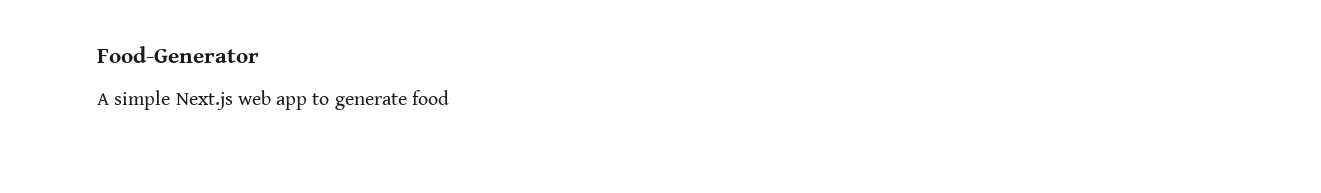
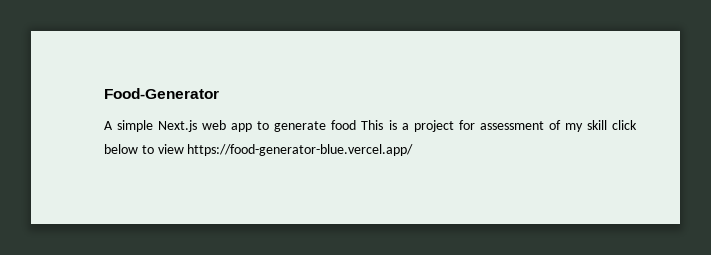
- A simple Next.js web app to generate food
+ A simple Next.js web app to generate food This is a project for assessment of my skill click below to view https://food-generator-blue.vercel.app/

